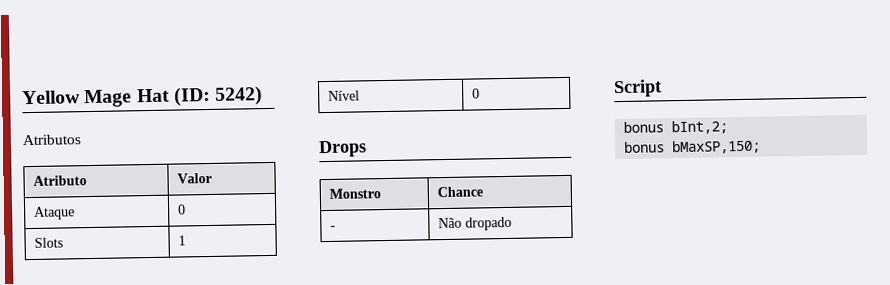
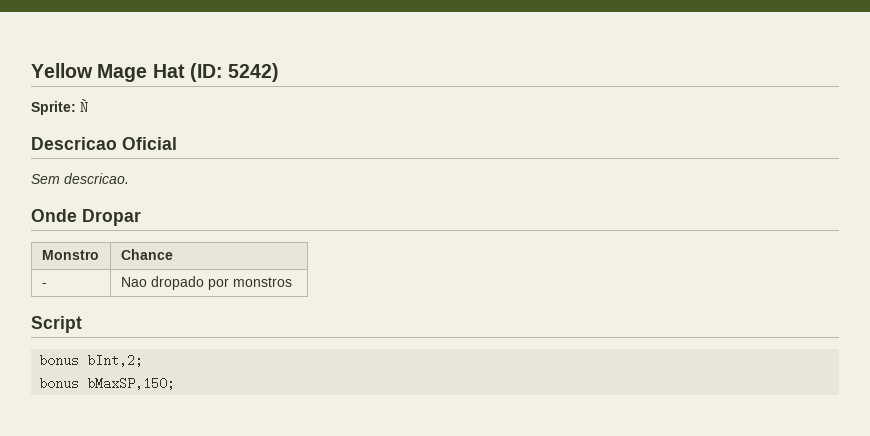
- Atributos
- Atributo | Valor
- Ataque | 0
- Slots | 1
- Nível | 0
- Drops
+ Sprite: Ǹ
+ Descricao Oficial
+ Sem descricao.
+ Onde Dropar
- - | Não dropado
+ - | Nao dropado por monstros

